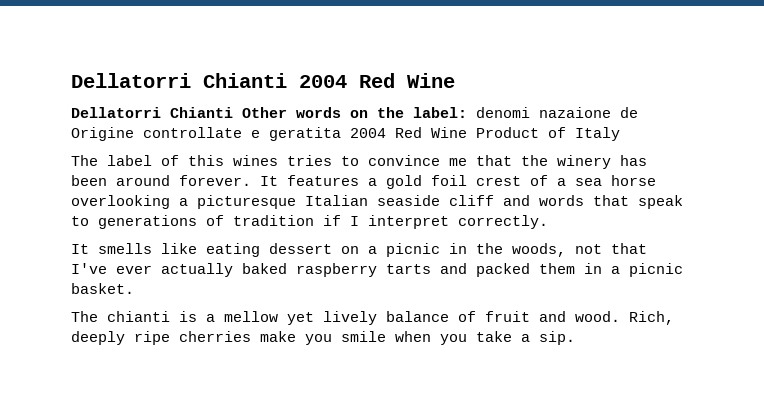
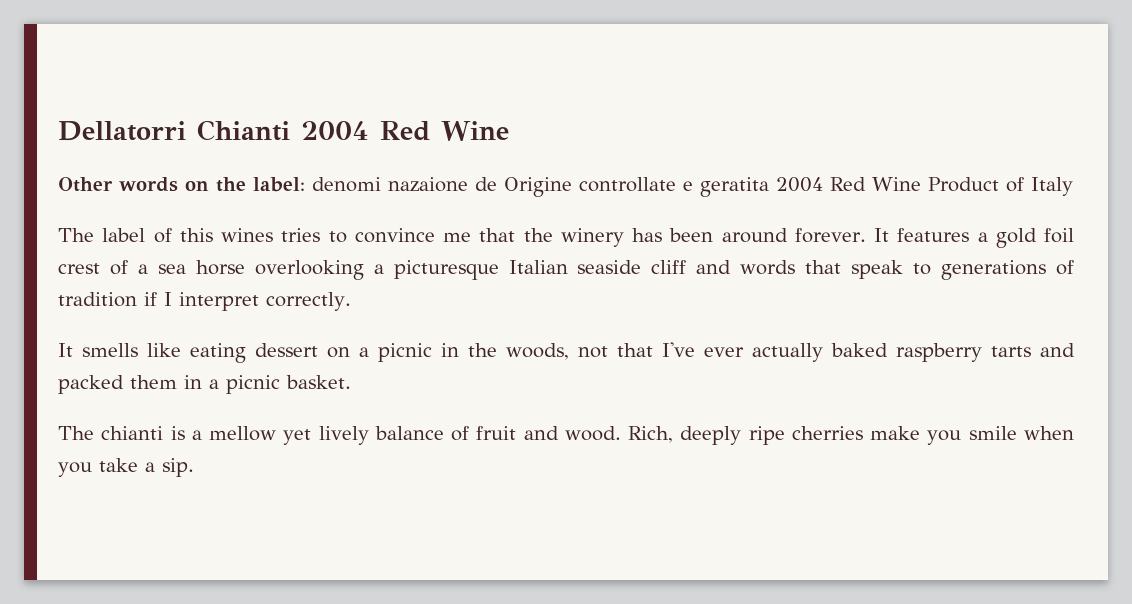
- Dellatorri Chianti Other words on the label: denomi nazaione de Origine controllate e geratita 2004 Red Wine Product of Italy
+ Other words on the label: denomi nazaione de Origine controllate e geratita 2004 Red Wine Product of Italy

